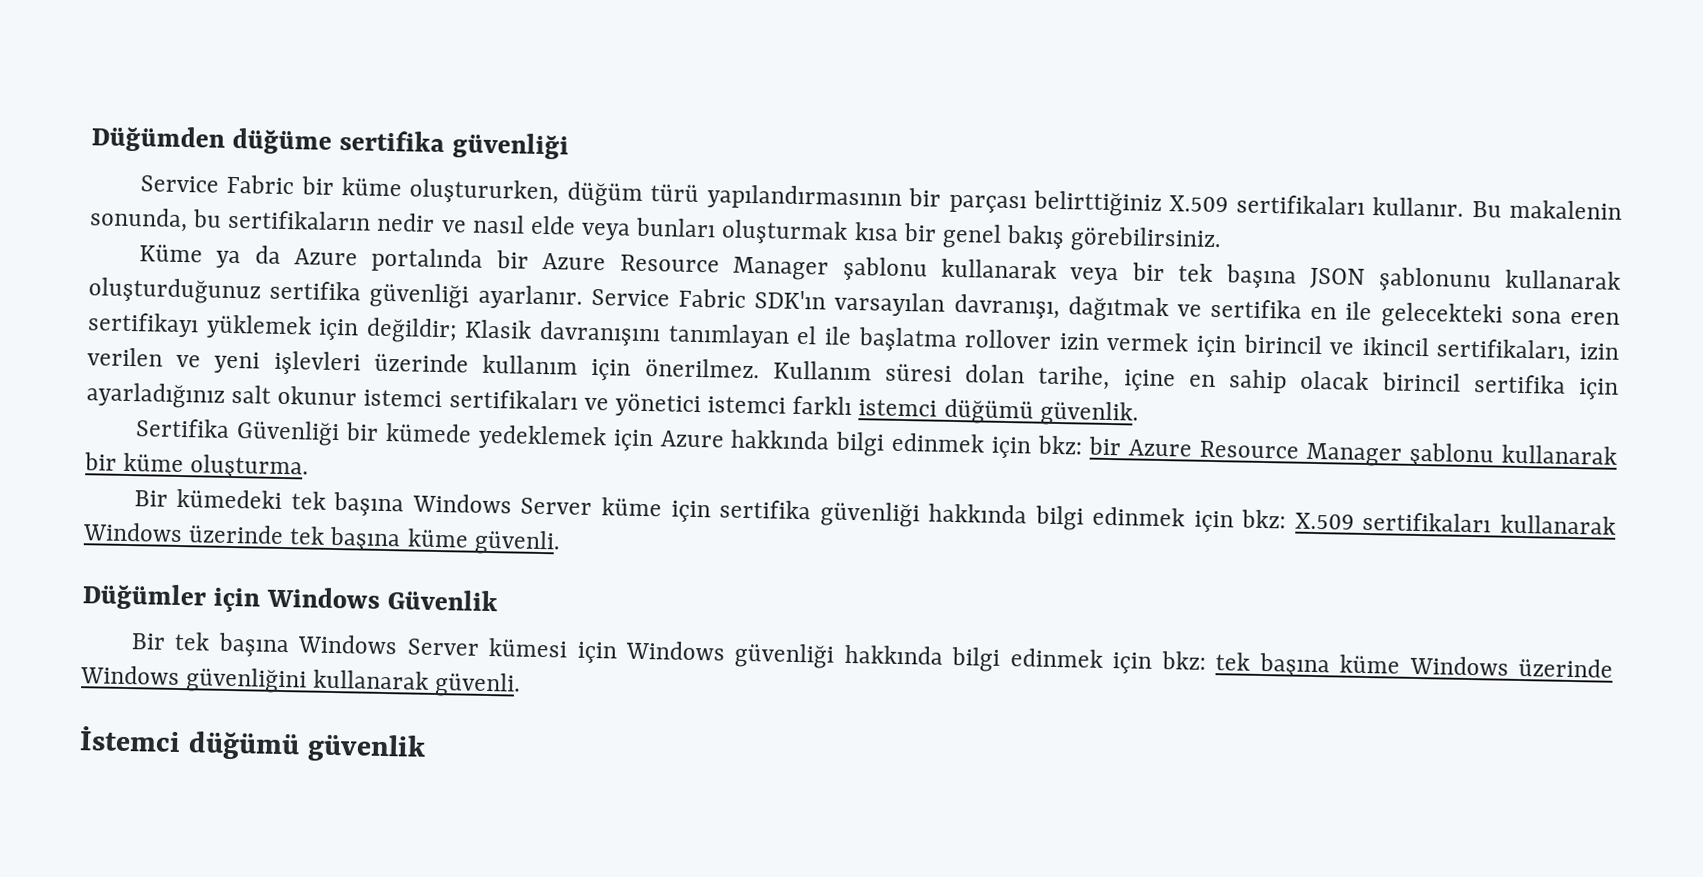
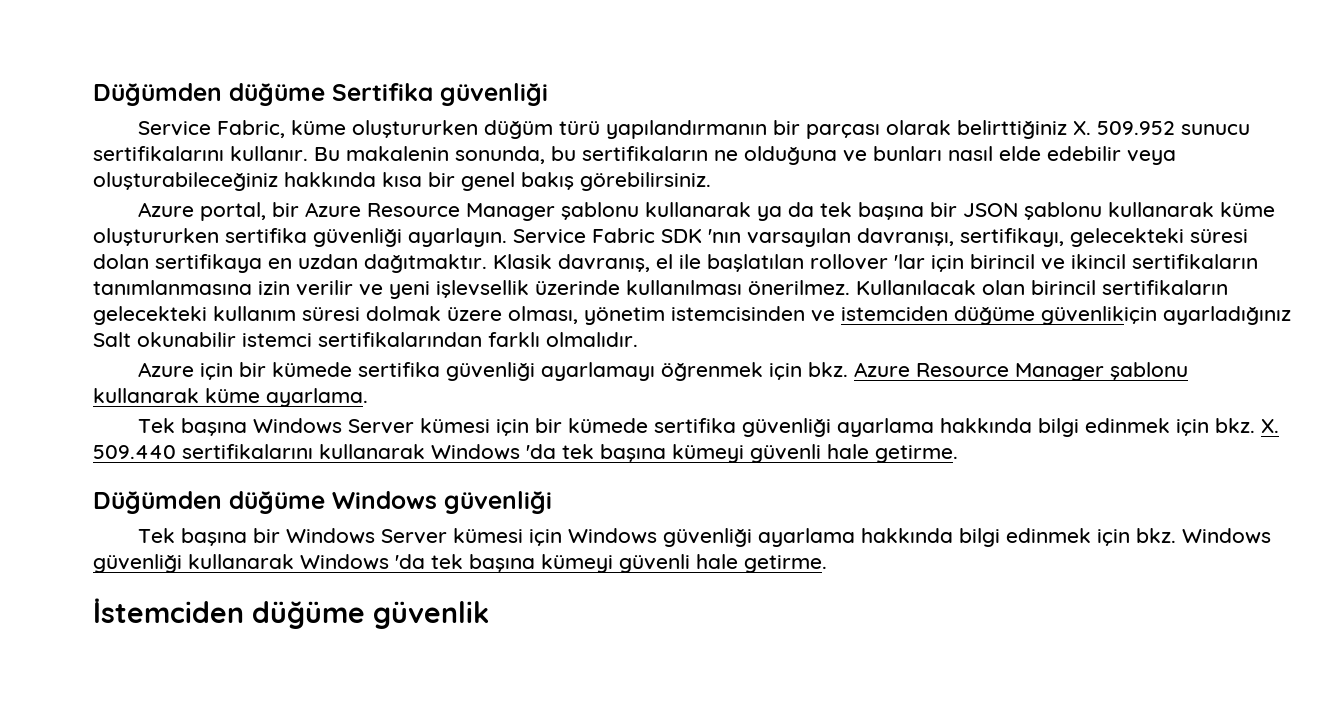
- Düğümden düğüme sertifika güvenliği
+ Düğümden düğüme Sertifika güvenliği
- Service Fabric bir küme oluştururken, düğüm türü yapılandırmasının bir parçası belirttiğiniz X.509 sertifikaları kullanır.
+ Service Fabric, küme oluştururken düğüm türü yapılandırmanın bir parçası olarak belirttiğiniz X. 509.952 sunucu sertifikalarını kullanır.
- Bu makalenin sonunda, bu sertifikaların nedir ve nasıl elde veya bunları oluşturmak kısa bir genel bakış görebilirsiniz.
+ Bu makalenin sonunda, bu sertifikaların ne olduğuna ve bunları nasıl elde edebilir veya oluşturabileceğiniz hakkında kısa bir genel bakış görebilirsiniz.
- Küme ya da Azure portalında bir Azure Resource Manager şablonu kullanarak veya bir tek başına JSON şablonunu kullanarak oluşturduğunuz sertifika güvenliği ayarlanır. Service Fabric SDK'ın varsayılan davranışı, dağıtmak ve sertifika en ile gelecekteki sona eren sertifikayı yüklemek için değildir; Klasik davranışını tanımlayan el ile başlatma rollover izin vermek için birincil ve ikincil sertifikaları, izin verilen ve yeni işlevleri üzerinde kullanım için önerilmez. Kullanım süresi dolan tarihe, içine en sahip olacak birincil sertifika için ayarladığınız salt okunur istemci sertifikaları ve yönetici istemci farklı istemci düğümü güvenlik.
- Sertifika Güvenliği bir kümede yedeklemek için Azure hakkında bilgi edinmek için bkz: bir Azure Resource Manager şablonu kullanarak bir küme oluşturma.
- Bir kümedeki tek başına Windows Server küme için sertifika güvenliği hakkında bilgi edinmek için bkz: X.509 sertifikaları kullanarak Windows üzerinde tek başına küme güvenli.
- Düğümler için Windows Güvenlik
- Bir tek başına Windows Server kümesi için Windows güvenliği hakkında bilgi edinmek için bkz: tek başına küme Windows üzerinde Windows güvenliğini kullanarak güvenli.
- İstemci düğümü güvenlik
+ Azure portal, bir Azure Resource Manager şablonu kullanarak ya da tek başına bir JSON şablonu kullanarak küme oluştururken sertifika güvenliği ayarlayın. Service Fabric SDK 'nın varsayılan davranışı, sertifikayı, gelecekteki süresi dolan sertifikaya en uzdan dağıtmaktır. Klasik davranış, el ile başlatılan rollover 'lar için birincil ve ikincil sertifikaların tanımlanmasına izin verilir ve yeni işlevsellik üzerinde kullanılması önerilmez. Kullanılacak olan birincil sertifikaların gelecekteki kullanım süresi dolmak üzere olması, yönetim istemcisinden ve istemciden düğüme güvenlikiçin ayarladığınız Salt okunabilir istemci sertifikalarından farklı olmalıdır.
+ Azure için bir kümede sertifika güvenliği ayarlamayı öğrenmek için bkz. Azure Resource Manager şablonu kullanarak küme ayarlama.
+ Tek başına Windows Server kümesi için bir kümede sertifika güvenliği ayarlama hakkında bilgi edinmek için bkz. X. 509.440 sertifikalarını kullanarak Windows 'da tek başına kümeyi güvenli hale getirme.
+ Düğümden düğüme Windows güvenliği
+ Tek başına bir Windows Server kümesi için Windows güvenliği ayarlama hakkında bilgi edinmek için bkz. Windows güvenliği kullanarak Windows 'da tek başına kümeyi güvenli hale getirme.
+ İstemciden düğüme güvenlik

